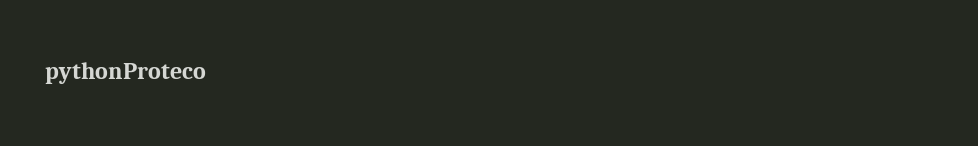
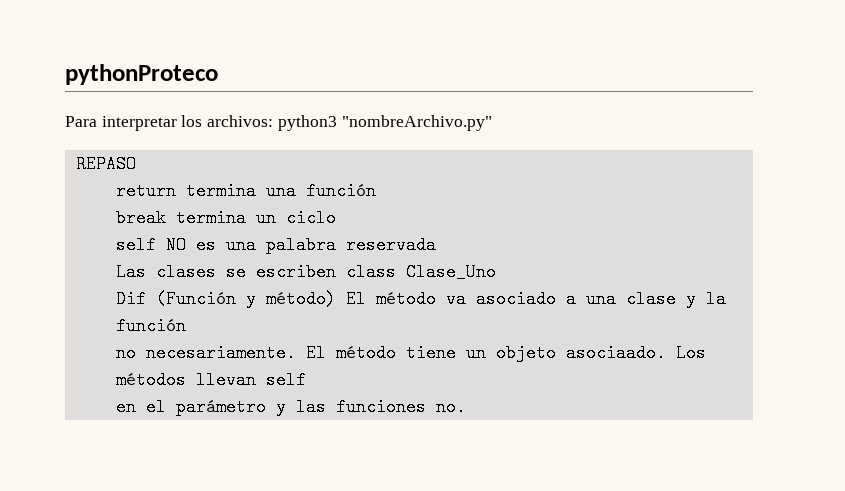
+ Para interpretar los archivos: python3 "nombreArchivo.py"
+ REPASO
+ return termina una función
+ break termina un ciclo
+ self NO es una palabra reservada
+ Las clases se escriben class Clase_Uno
+ Dif (Función y método) El método va asociado a una clase y la función
+ no necesariamente. El método tiene un objeto asociaado. Los métodos llevan self
+ en el parámetro y las funciones no.

